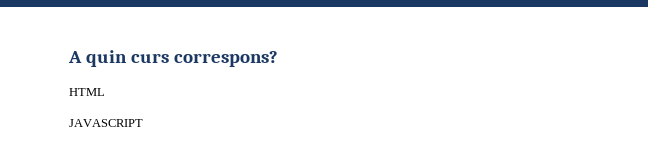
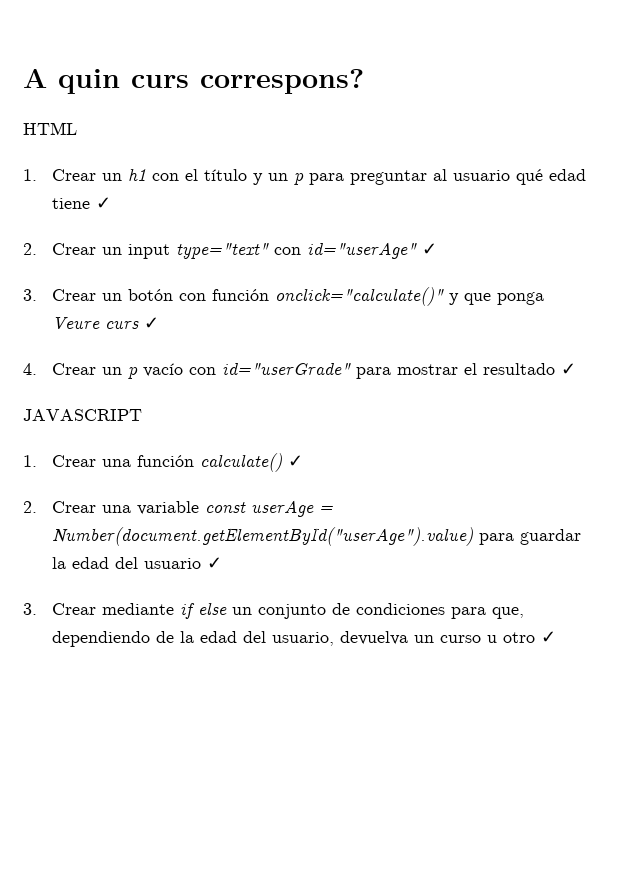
+ 1. Crear un h1 con el título y un p para preguntar al usuario qué edad tiene ✓
+ 2. Crear un input type="text" con id="userAge" ✓
+ 3. Crear un botón con función onclick="calculate()" y que ponga Veure curs ✓
+ 4. Crear un p vacío con id="userGrade" para mostrar el resultado ✓
  JAVASCRIPT
+ 1. Crear una función calculate() ✓
+ 2. Crear una variable const userAge = Number(document.getElementById("userAge").value) para guardar la edad del usuario ✓
+ 3. Crear mediante if else un conjunto de condiciones para que, dependiendo de la edad del usuario, devuelva un curso u otro ✓

